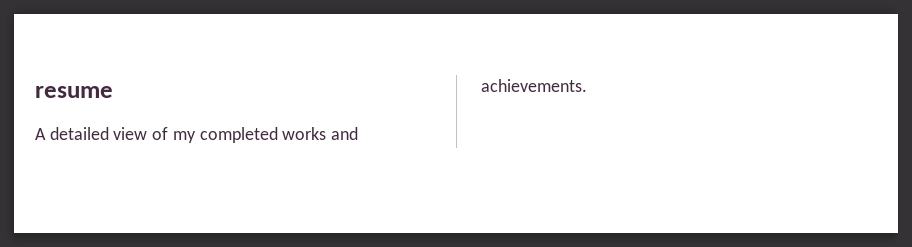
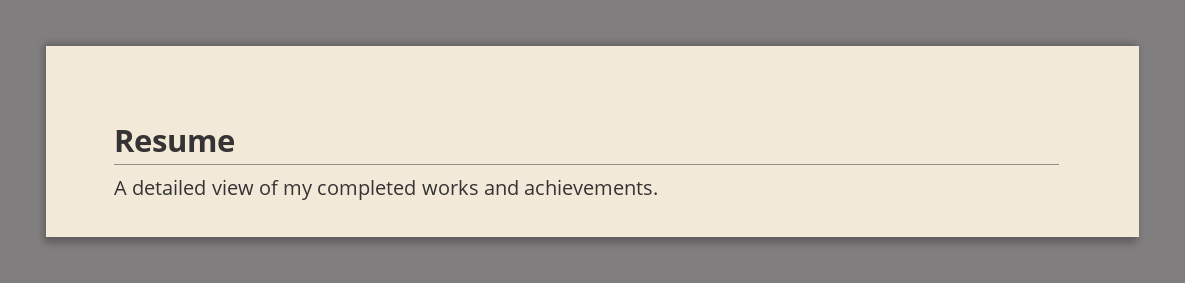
- resume
+ Resume

